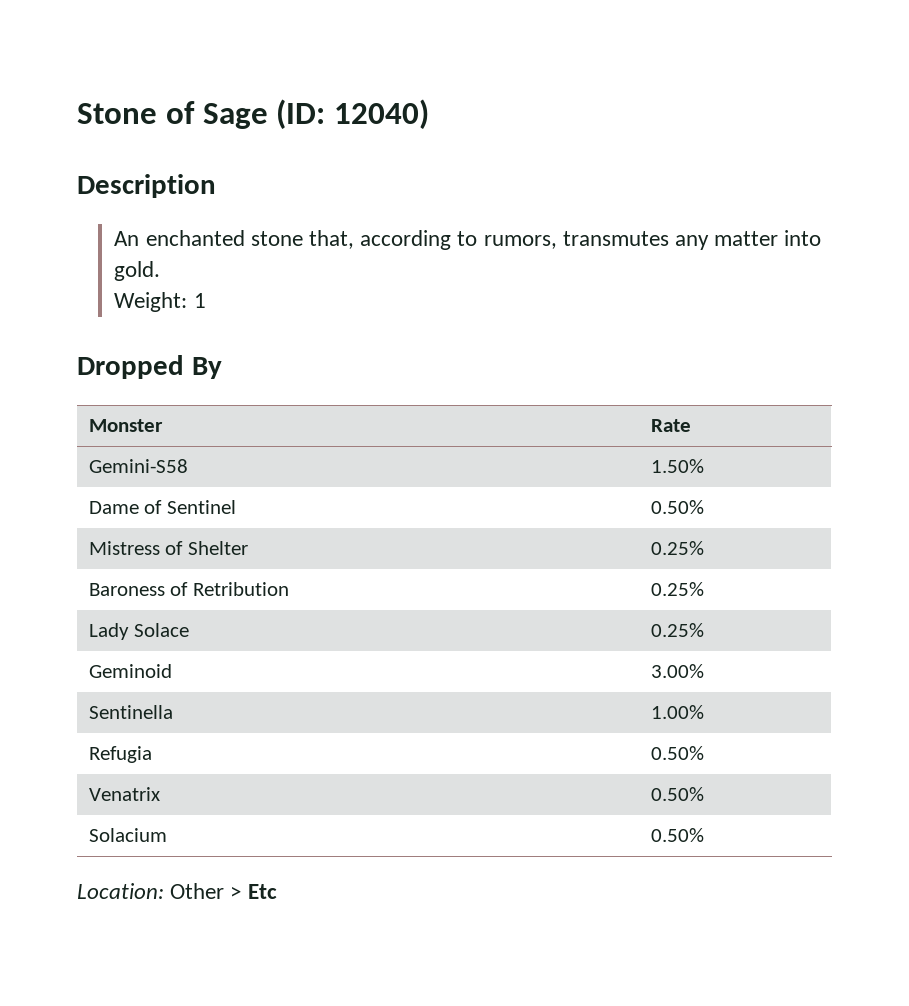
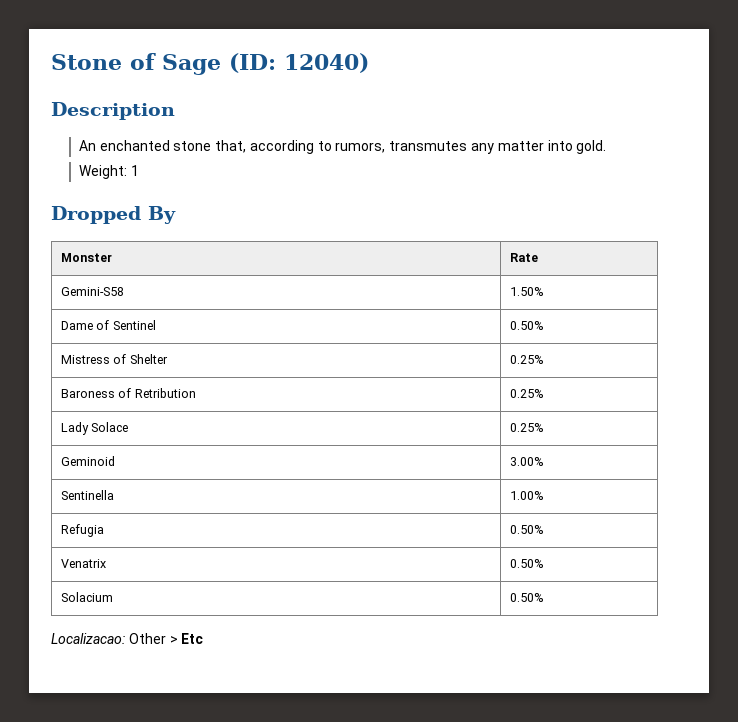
- Location: Other > Etc
+ Localizacao: Other > Etc

